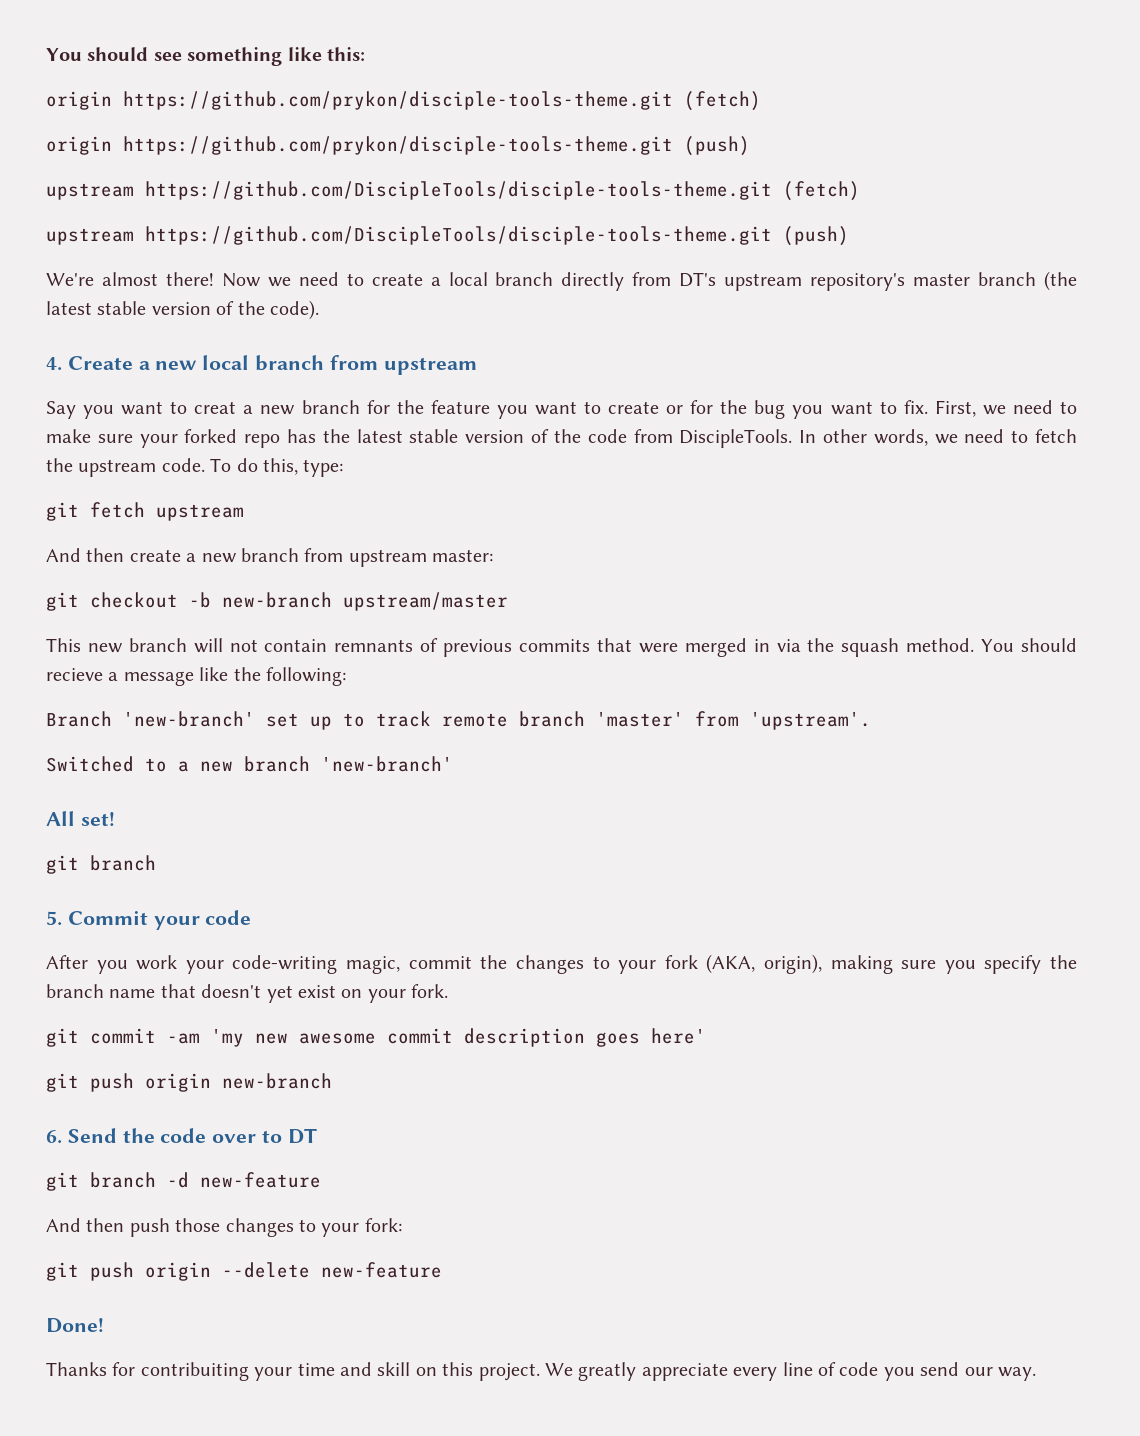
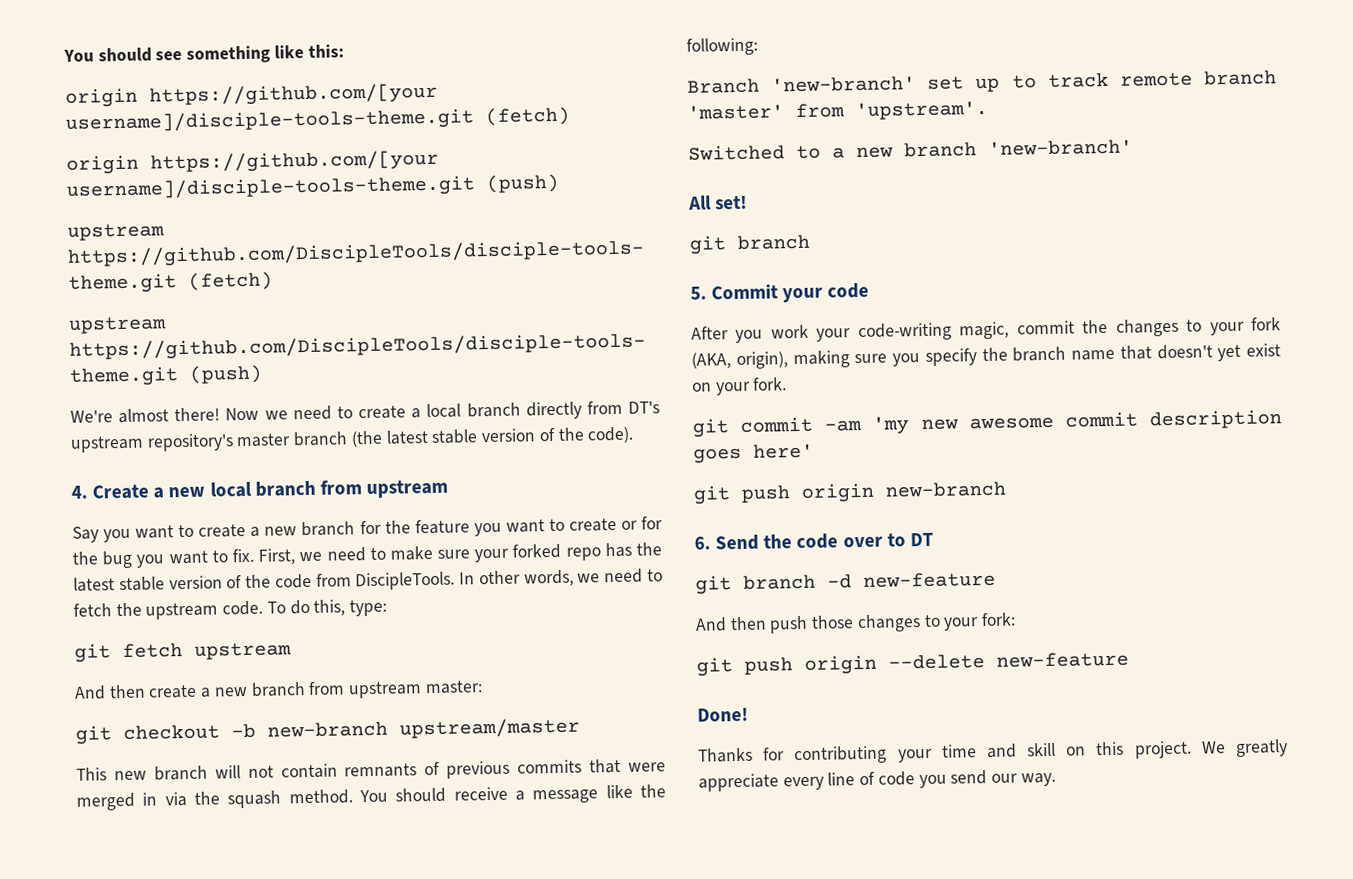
- origin https://github.com/prykon/disciple-tools-theme.git (fetch)
+ origin https://github.com/[your username]/disciple-tools-theme.git (fetch)
- origin https://github.com/prykon/disciple-tools-theme.git (push)
+ origin https://github.com/[your username]/disciple-tools-theme.git (push)
- Say you want to creat a new branch for the feature you want to create or for the bug you want to fix.
+ Say you want to create a new branch for the feature you want to create or for the bug you want to fix.
- You should recieve a message like the following:
+ You should receive a message like the following:
- Thanks for contribuiting your time and skill on this project.
+ Thanks for contributing your time and skill on this project.

